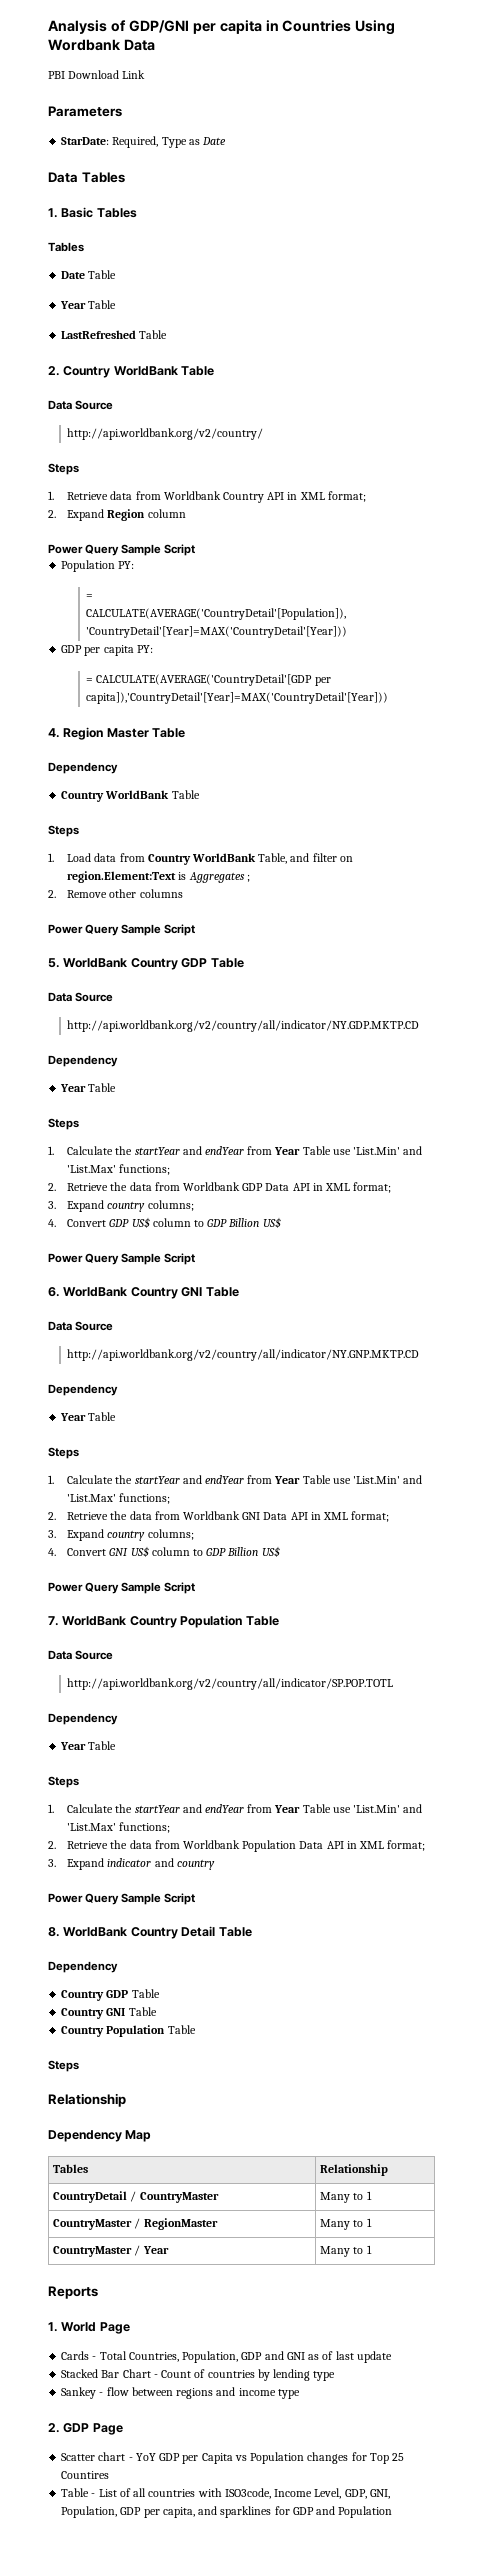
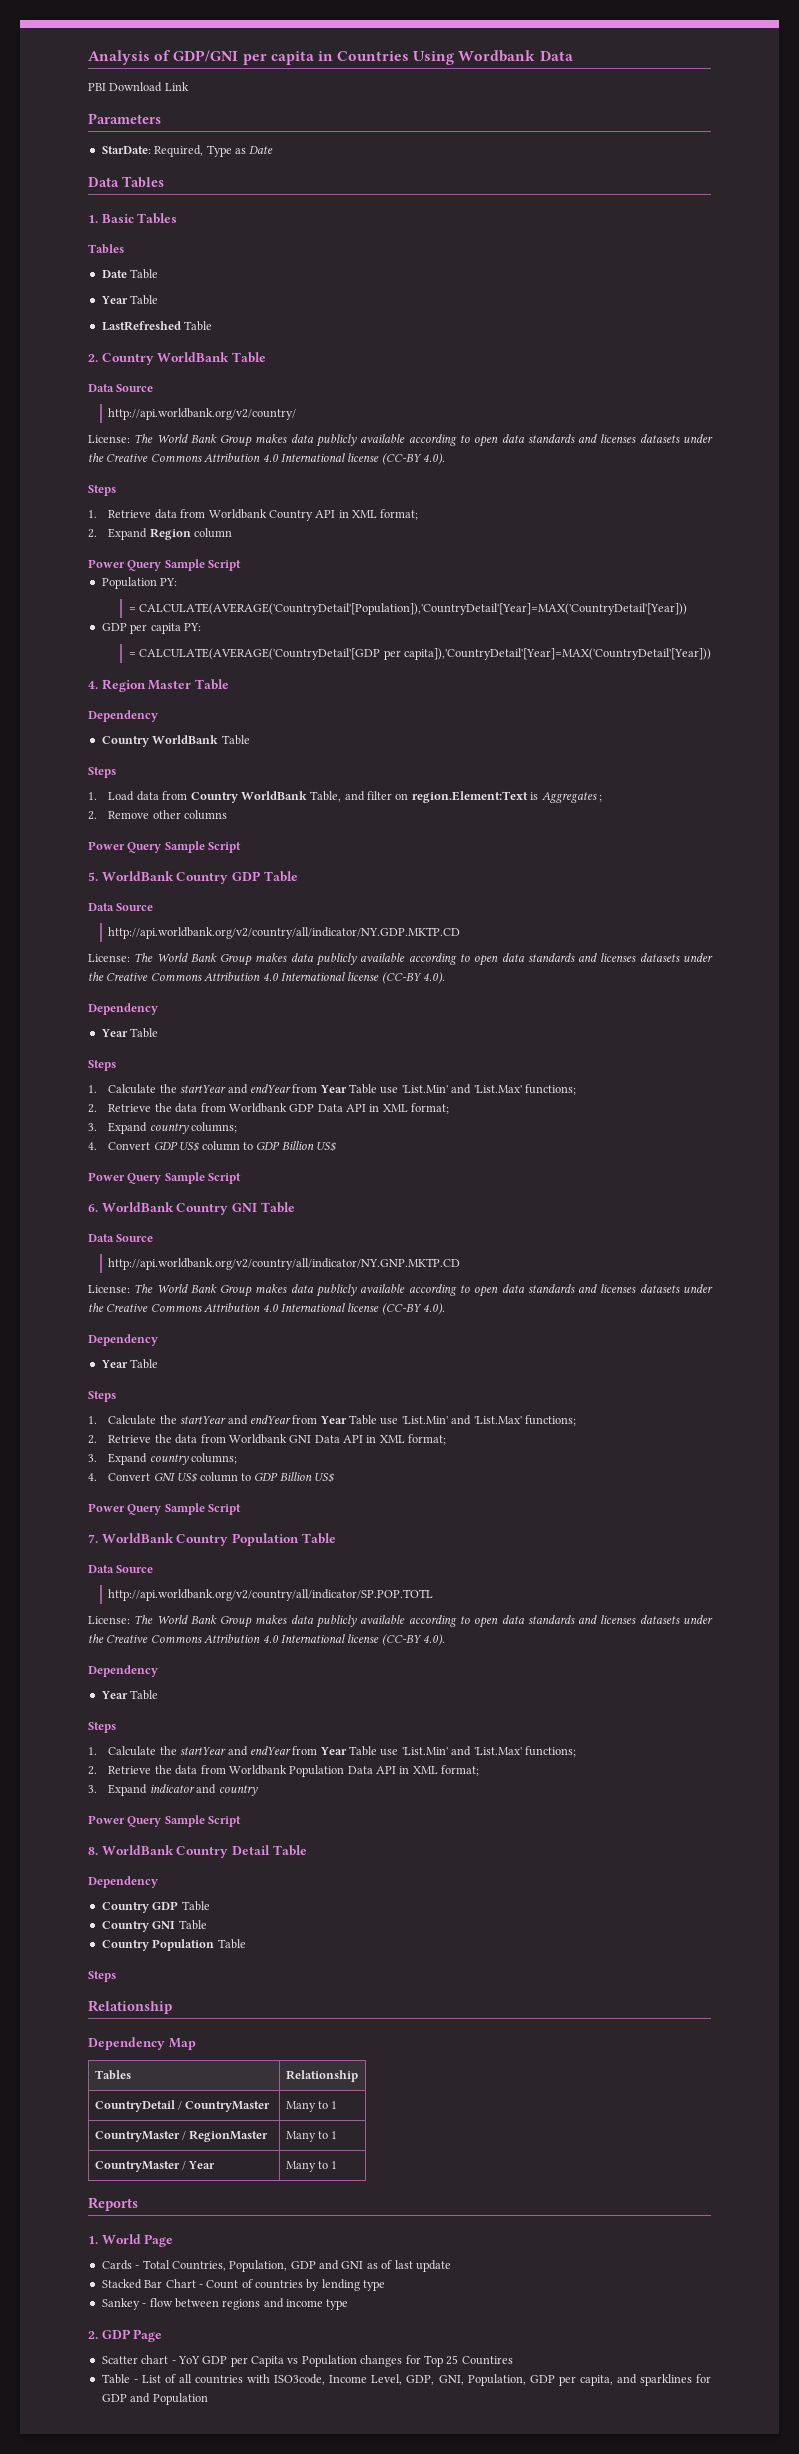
  http://api.worldbank.org/v2/country/
+ License: The World Bank Group makes data publicly available according to open data standards and licenses datasets under the Creative Commons Attribution 4.0 International license (CC-BY 4.0).
  http://api.worldbank.org/v2/country/all/indicator/NY.GDP.MKTP.CD
+ License: The World Bank Group makes data publicly available according to open data standards and licenses datasets under the Creative Commons Attribution 4.0 International license (CC-BY 4.0).
  http://api.worldbank.org/v2/country/all/indicator/NY.GNP.MKTP.CD
+ License: The World Bank Group makes data publicly available according to open data standards and licenses datasets under the Creative Commons Attribution 4.0 International license (CC-BY 4.0).
  http://api.worldbank.org/v2/country/all/indicator/SP.POP.TOTL
+ License: The World Bank Group makes data publicly available according to open data standards and licenses datasets under the Creative Commons Attribution 4.0 International license (CC-BY 4.0).

